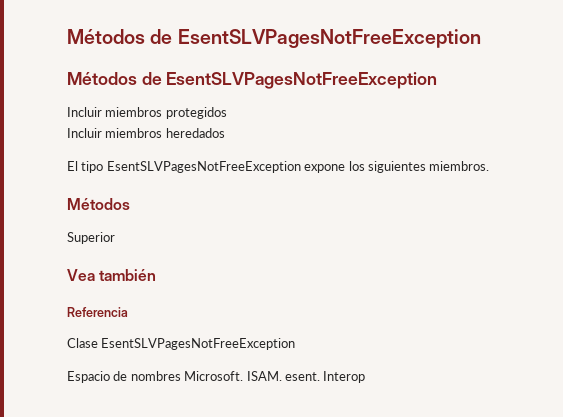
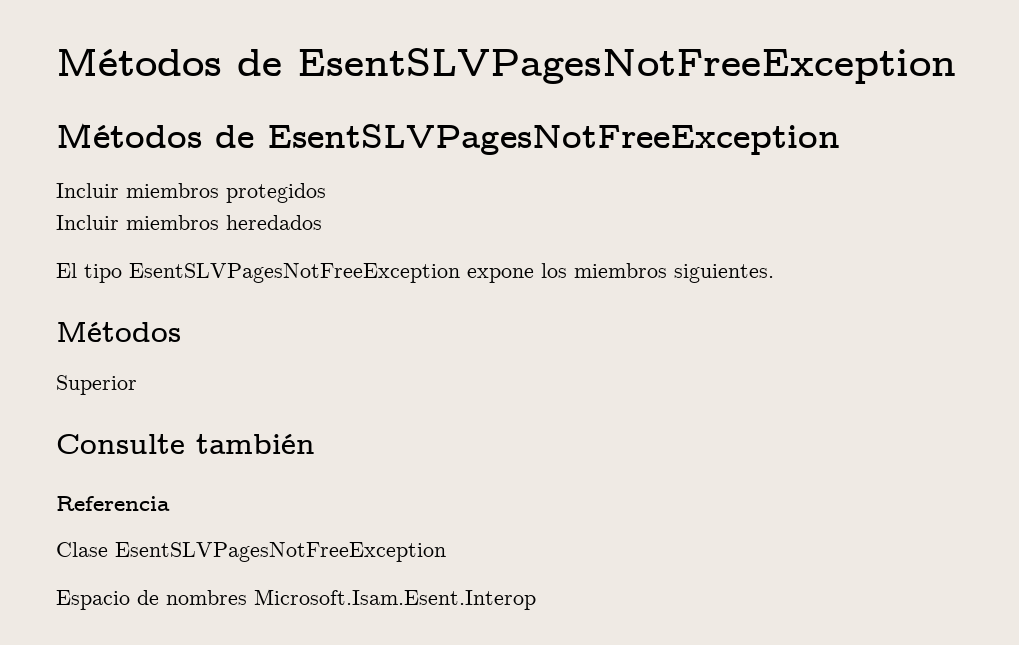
- El tipo EsentSLVPagesNotFreeException expone los siguientes miembros.
+ El tipo EsentSLVPagesNotFreeException expone los miembros siguientes.
- Vea también
+ Consulte también
- Espacio de nombres Microsoft. ISAM. esent. Interop
+ Espacio de nombres Microsoft.Isam.Esent.Interop

